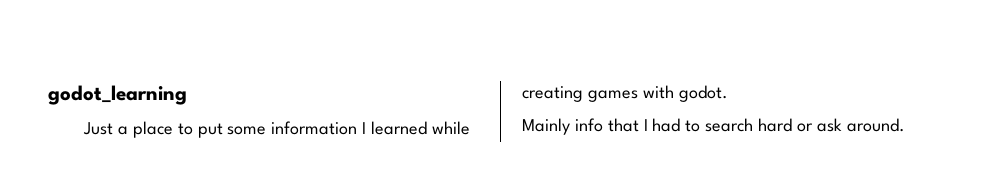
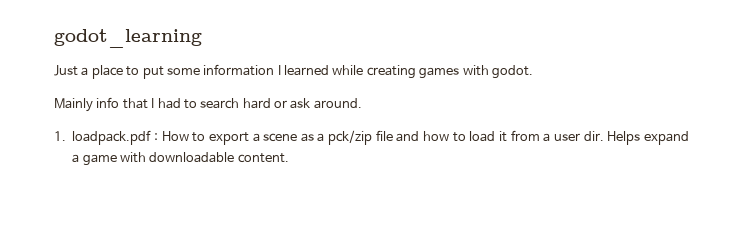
+ 1. loadpack.pdf : How to export a scene as a pck/zip file and how to load it from a user dir. Helps expand a game with downloadable content.

